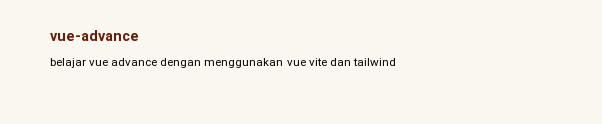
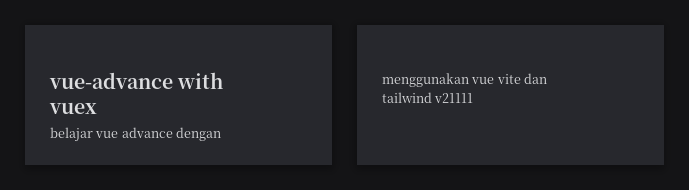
- vue-advance
+ vue-advance with vuex
- belajar vue advance dengan menggunakan vue vite dan tailwind
+ belajar vue advance dengan menggunakan vue vite dan tailwind v21111

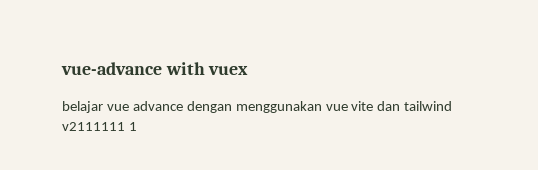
- belajar vue advance dengan menggunakan vue vite dan tailwind v21111
+ belajar vue advance dengan menggunakan vue vite dan tailwind v2111111 1

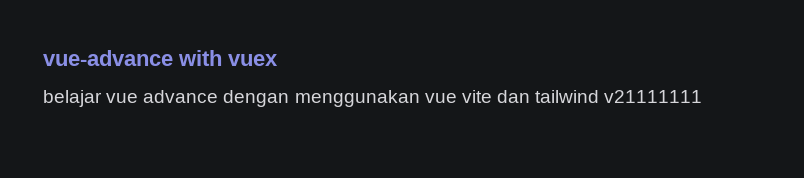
- belajar vue advance dengan menggunakan vue vite dan tailwind v2111111 1
+ belajar vue advance dengan menggunakan vue vite dan tailwind v21111111

